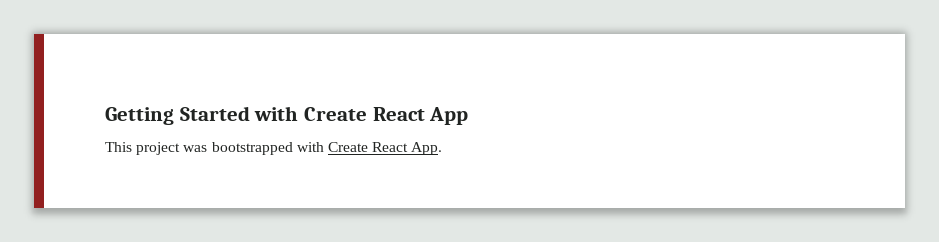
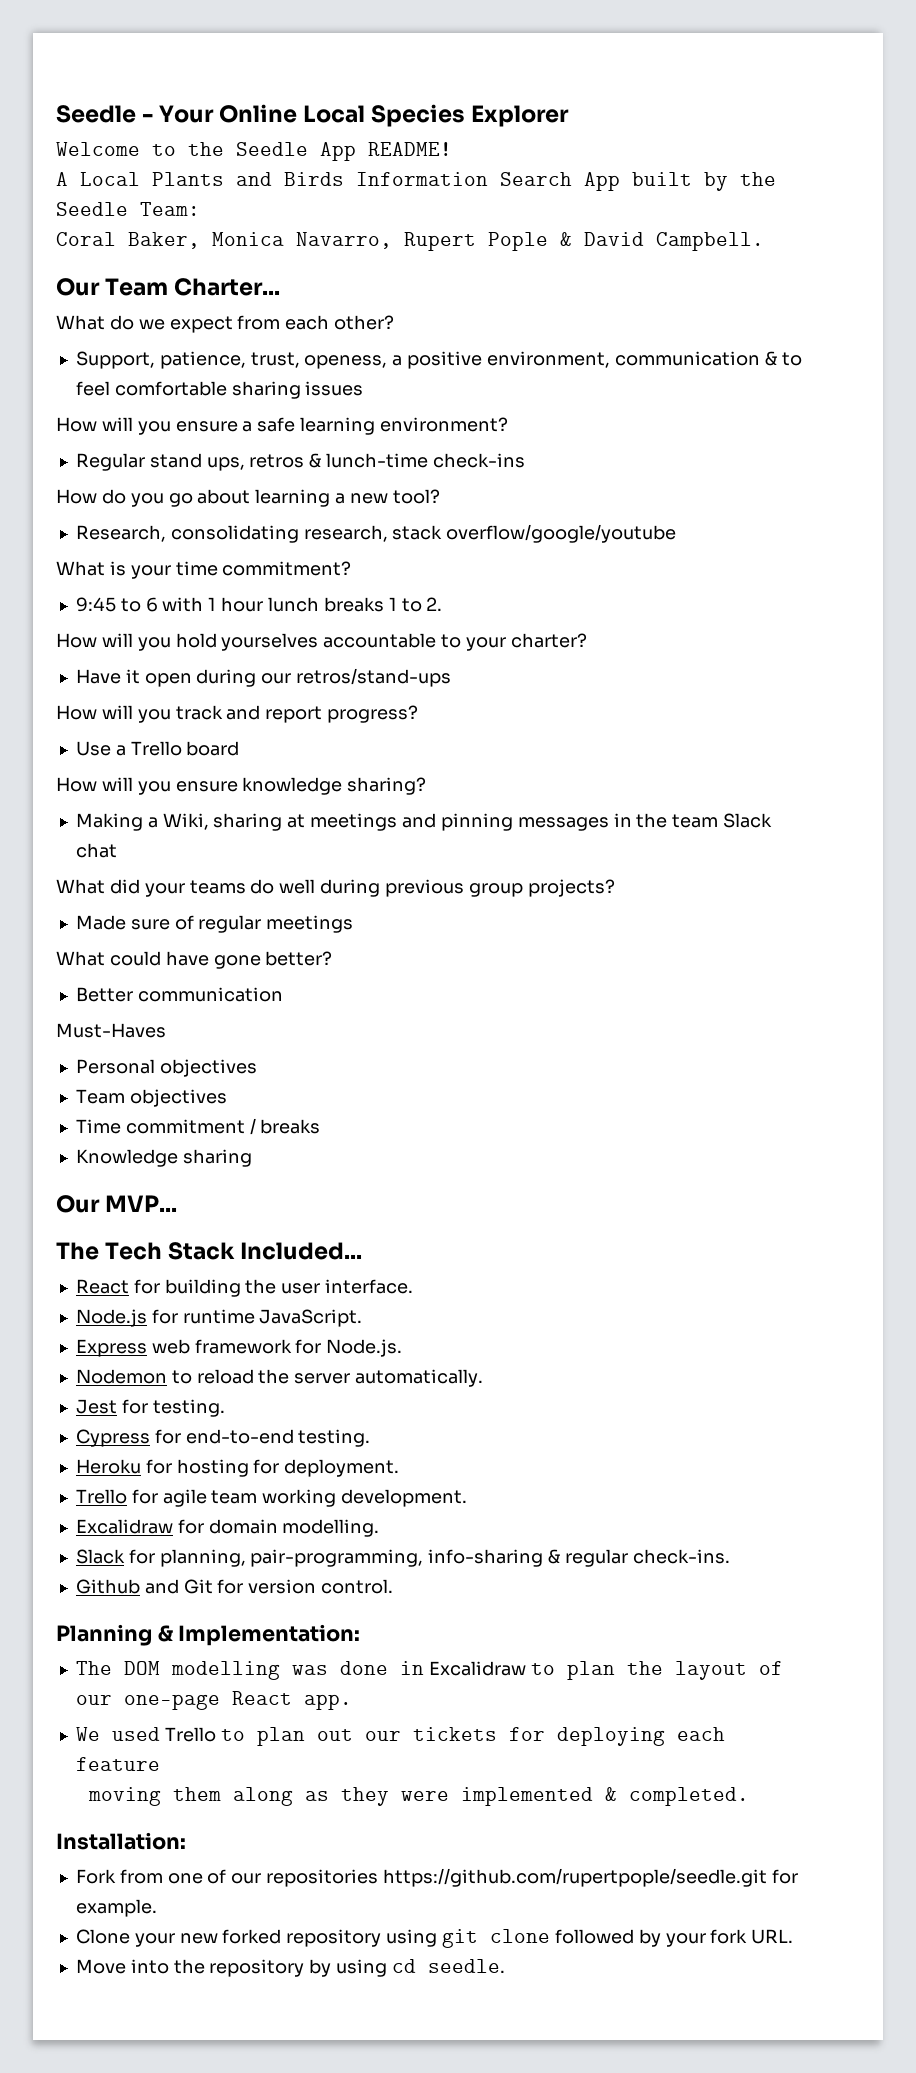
- Getting Started with Create React App
- This project was bootstrapped with Create React App.
+ Seedle - Your Online Local Species Explorer
+ Welcome to the Seedle App README!
+ A Local Plants and Birds Information Search App built by the Seedle Team:
+ Coral Baker, Monica Navarro, Rupert Pople & David Campbell.
+ Our Team Charter...
+ What do we expect from each other?
+ Support, patience, trust, openess, a positive environment, communication & to feel comfortable sharing issues
+ How will you ensure a safe learning environment?
+ Regular stand ups, retros & lunch-time check-ins
+ How do you go about learning a new tool?
+ Research, consolidating research, stack overflow/google/youtube
+ What is your time commitment?
+ 9:45 to 6 with 1 hour lunch breaks 1 to 2.
+ How will you hold yourselves accountable to your charter?
+ Have it open during our retros/stand-ups
+ How will you track and report progress?
+ Use a Trello board
+ How will you ensure knowledge sharing?
+ Making a Wiki, sharing at meetings and pinning messages in the team Slack chat
+ What did your teams do well during previous group projects?
+ Made sure of regular meetings
+ What could have gone better?
+ Better communication
+ Must-Haves
+ Personal objectives
+ Team objectives
+ Time commitment / breaks
+ Knowledge sharing
+ Our MVP...
+ The Tech Stack Included...
+ React for building the user interface.
+ Node.js for runtime JavaScript.
+ Express web framework for Node.js.
+ Nodemon to reload the server automatically.
+ Jest for testing.
+ Cypress for end-to-end testing.
+ Heroku for hosting for deployment.
+ Trello for agile team working development.
+ Excalidraw for domain modelling.
+ Slack for planning, pair-programming, info-sharing & regular check-ins.
+ Github and Git for version control.
+ Planning & Implementation:
+ The DOM modelling was done in Excalidraw to plan the layout of our one-page React app.
+ We used Trello to plan out our tickets for deploying each feature
+ moving them along as they were implemented & completed.
+ Installation:
+ Fork from one of our repositories https://github.com/rupertpople/seedle.git for example.
+ Clone your new forked repository using git clone followed by your fork URL.
+ Move into the repository by using cd seedle.

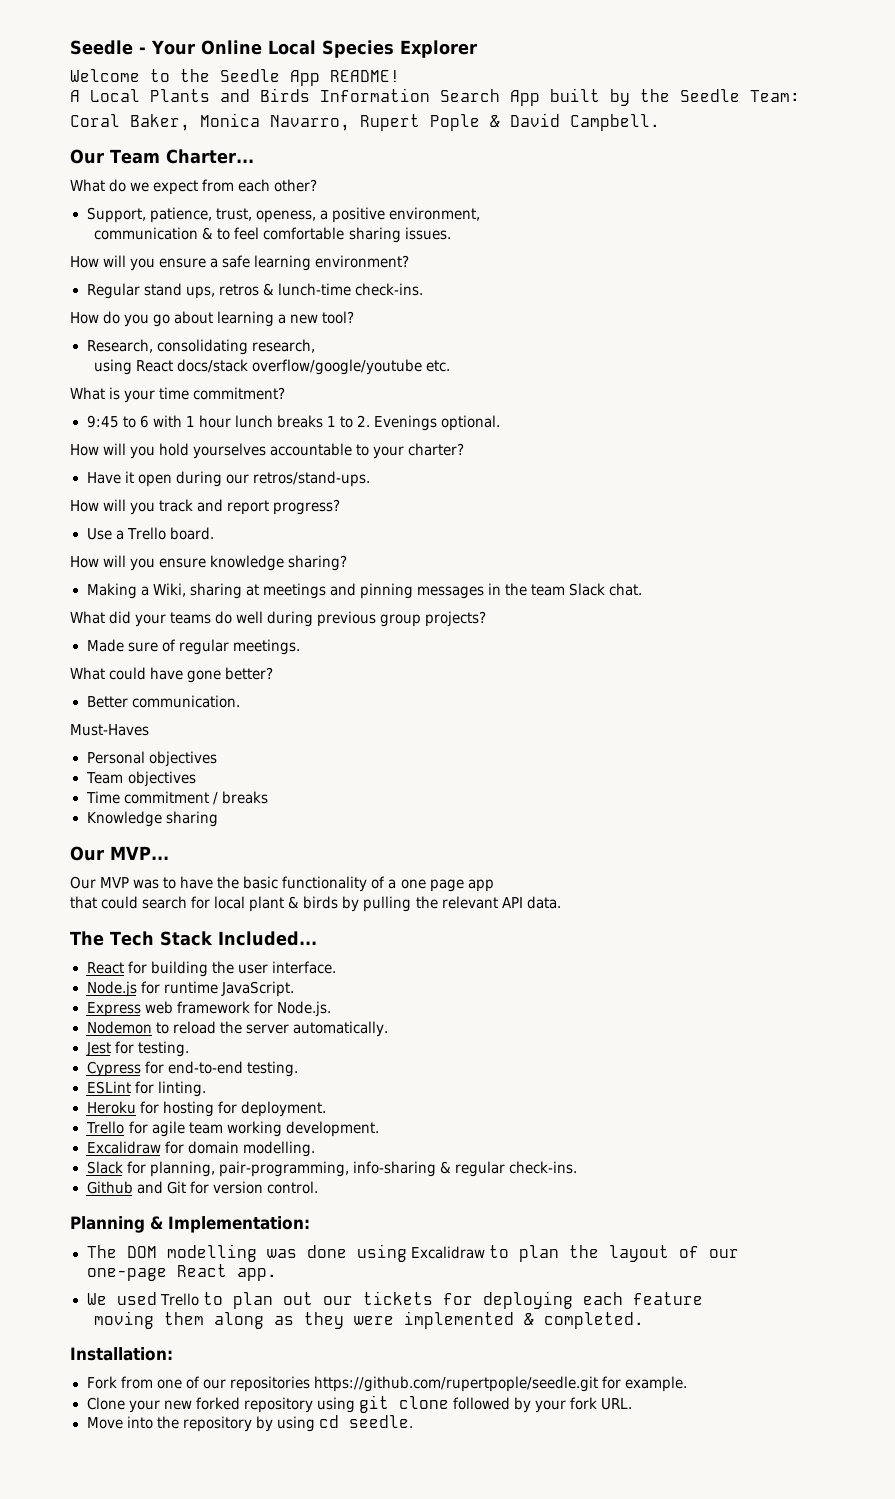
- Support, patience, trust, openess, a positive environment, communication & to feel comfortable sharing issues
+ Support, patience, trust, openess, a positive environment,
+ communication & to feel comfortable sharing issues.
- Regular stand ups, retros & lunch-time check-ins
+ Regular stand ups, retros & lunch-time check-ins.
- Research, consolidating research, stack overflow/google/youtube
+ Research, consolidating research,
+ using React docs/stack overflow/google/youtube etc.
- 9:45 to 6 with 1 hour lunch breaks 1 to 2.
+ 9:45 to 6 with 1 hour lunch breaks 1 to 2. Evenings optional.
- Have it open during our retros/stand-ups
+ Have it open during our retros/stand-ups.
- Use a Trello board
+ Use a Trello board.
- Making a Wiki, sharing at meetings and pinning messages in the team Slack chat
+ Making a Wiki, sharing at meetings and pinning messages in the team Slack chat.
- Made sure of regular meetings
+ Made sure of regular meetings.
- Better communication
+ Better communication.
+ Our MVP was to have the basic functionality of a one page app
+ that could search for local plant & birds by pulling the relevant API data.
+ ESLint for linting.
- The DOM modelling was done in Excalidraw to plan the layout of our one-page React app.
+ The DOM modelling was done using Excalidraw to plan the layout of our one-page React app.

